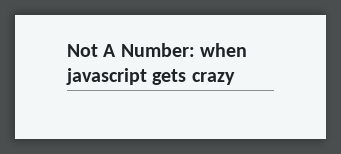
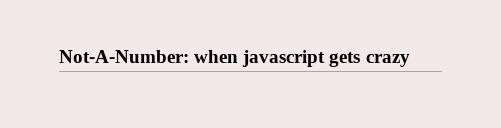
- Not A Number: when javascript gets crazy
+ Not-A-Number: when javascript gets crazy

